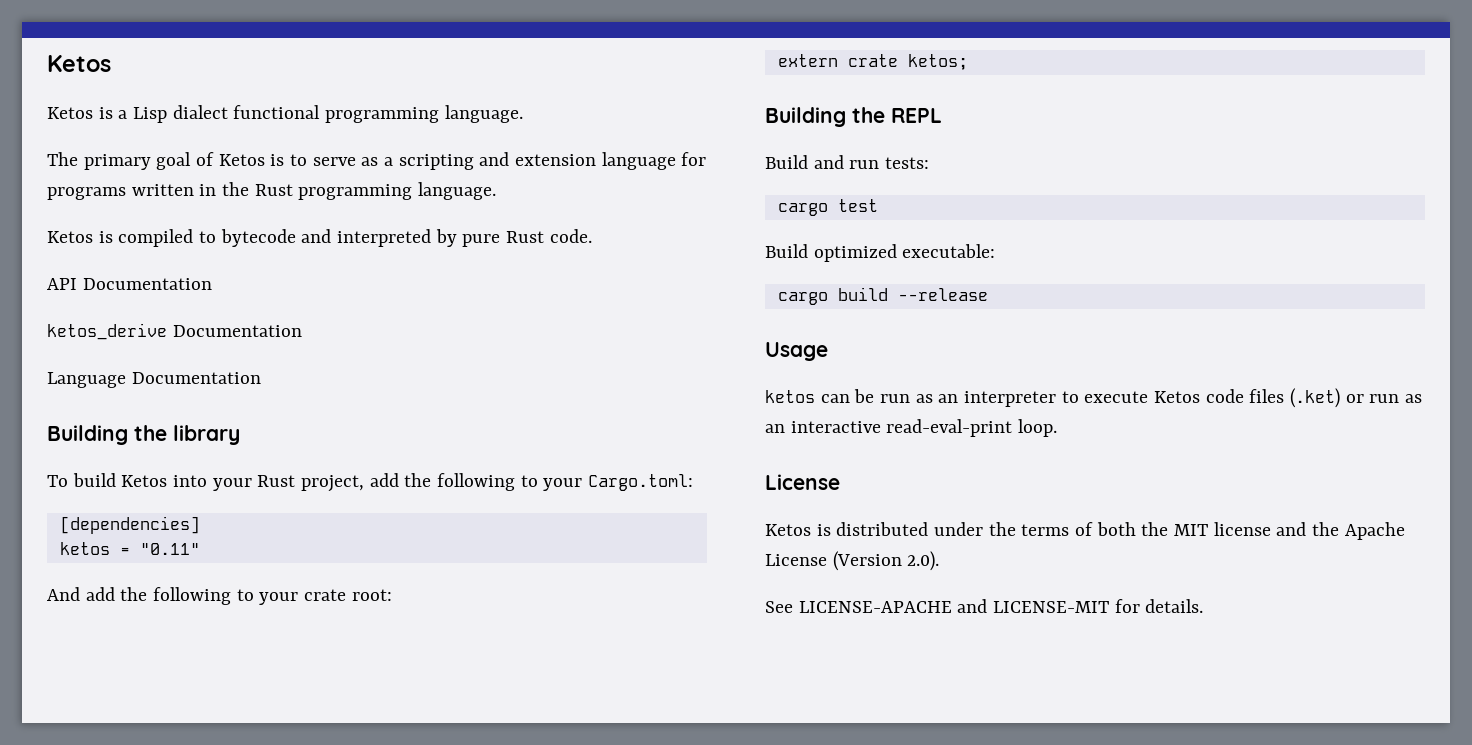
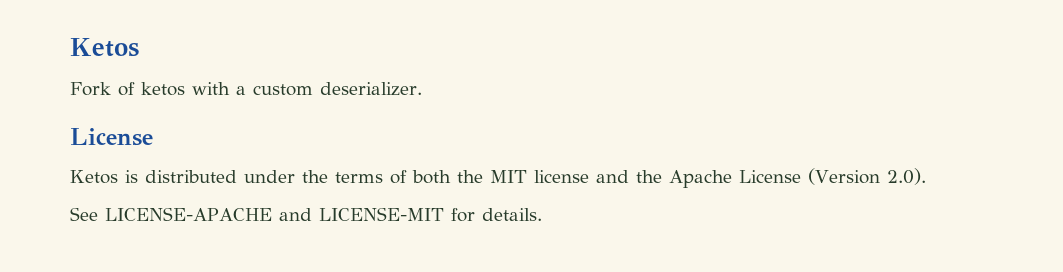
- Ketos is a Lisp dialect functional programming language.
- The primary goal of Ketos is to serve as a scripting and extension language for programs written in the Rust programming language.
- Ketos is compiled to bytecode and interpreted by pure Rust code.
- API Documentation
- ketos_derive Documentation
- Language Documentation
- Building the library
- To build Ketos into your Rust project, add the following to your Cargo.toml:
- [dependencies]
- ketos = "0.11"
- And add the following to your crate root:
- extern crate ketos;
- Building the REPL
- Build and run tests:
- cargo test
- Build optimized executable:
- cargo build --release
- Usage
- ketos can be run as an interpreter to execute Ketos code files (.ket) or run as an interactive read-eval-print loop.
+ Fork of ketos with a custom deserializer.

